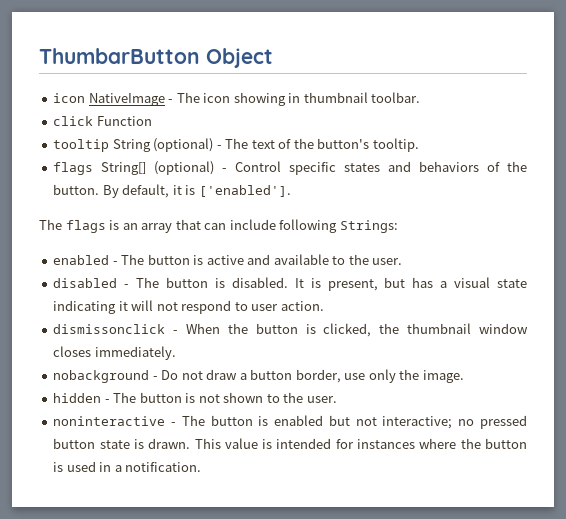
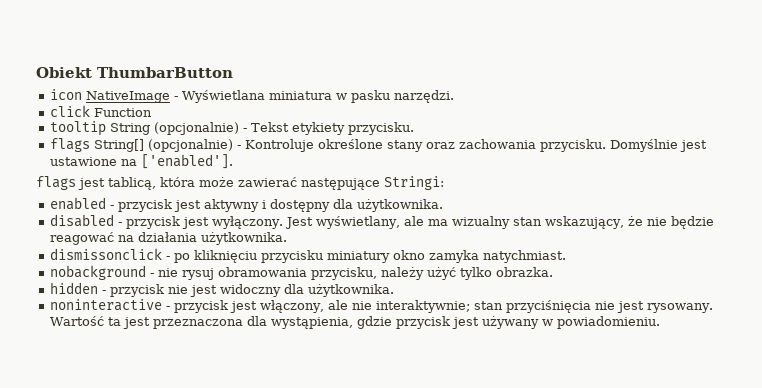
- ThumbarButton Object
+ Obiekt ThumbarButton
- icon NativeImage - The icon showing in thumbnail toolbar.
+ icon NativeImage - Wyświetlana miniatura w pasku narzędzi.
  click Function
- tooltip String (optional) - The text of the button's tooltip.
- flags String[] (optional) - Control specific states and behaviors of the button. By default, it is ['enabled'].
- The flags is an array that can include following Strings:
- enabled - The button is active and available to the user.
- disabled - The button is disabled. It is present, but has a visual state indicating it will not respond to user action.
- dismissonclick - When the button is clicked, the thumbnail window closes immediately.
- nobackground - Do not draw a button border, use only the image.
- hidden - The button is not shown to the user.
- noninteractive - The button is enabled but not interactive; no pressed button state is drawn. This value is intended for instances where the button is used in a notification.
+ tooltip String (opcjonalnie) - Tekst etykiety przycisku.
+ flags String[] (opcjonalnie) - Kontroluje określone stany oraz zachowania przycisku. Domyślnie jest ustawione na ['enabled'].
+ flags jest tablicą, która może zawierać następujące Stringi:
+ enabled - przycisk jest aktywny i dostępny dla użytkownika.
+ disabled - przycisk jest wyłączony. Jest wyświetlany, ale ma wizualny stan wskazujący, że nie będzie reagować na działania użytkownika.
+ dismissonclick - po kliknięciu przycisku miniatury okno zamyka natychmiast.
+ nobackground - nie rysuj obramowania przycisku, należy użyć tylko obrazka.
+ hidden - przycisk nie jest widoczny dla użytkownika.
+ noninteractive - przycisk jest włączony, ale nie interaktywnie; stan przyciśnięcia nie jest rysowany. Wartość ta jest przeznaczona dla wystąpienia, gdzie przycisk jest używany w powiadomieniu.

